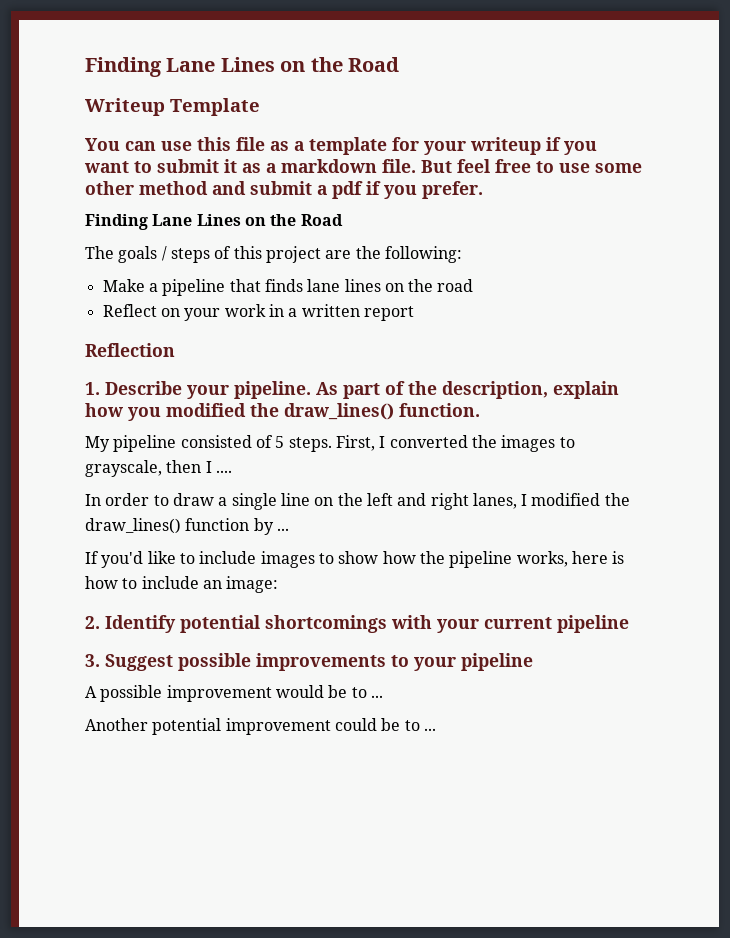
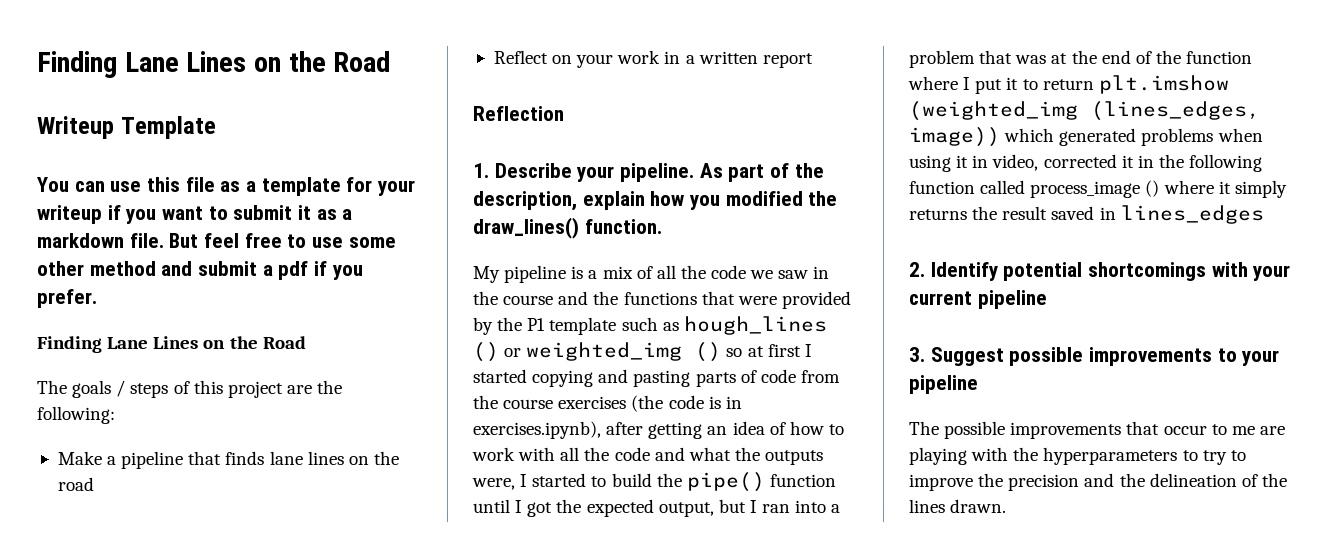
- My pipeline consisted of 5 steps. First, I converted the images to grayscale, then I ....
- In order to draw a single line on the left and right lanes, I modified the draw_lines() function by ...
- If you'd like to include images to show how the pipeline works, here is how to include an image:
+ My pipeline is a mix of all the code we saw in the course and the functions that were provided by the P1 template such as hough_lines () or weighted_img () so at first I started copying and pasting parts of code from the course exercises (the code is in exercises.ipynb), after getting an idea of how to work with all the code and what the outputs were, I started to build the pipe() function until I got the expected output, but I ran into a problem that was at the end of the function where I put it to return plt.imshow (weighted_img (lines_edges, image)) which generated problems when using it in video, corrected it in the following function called process_image () where it simply returns the result saved in lines_edges
- A possible improvement would be to ...
- Another potential improvement could be to ...
+ The possible improvements that occur to me are playing with the hyperparameters to try to improve the precision and the delineation of the lines drawn.

